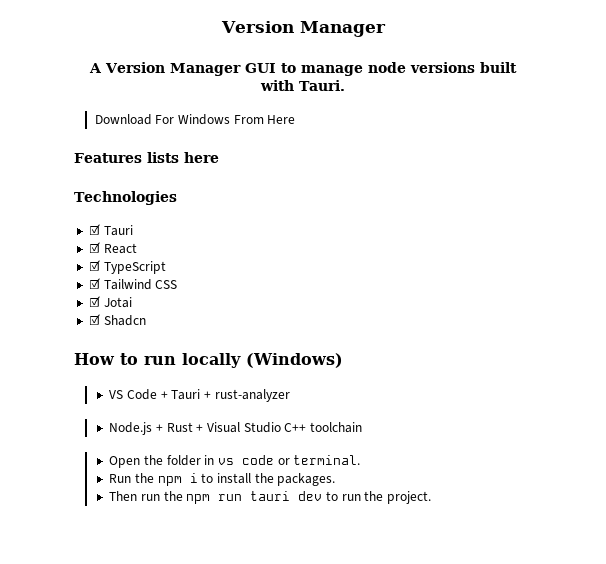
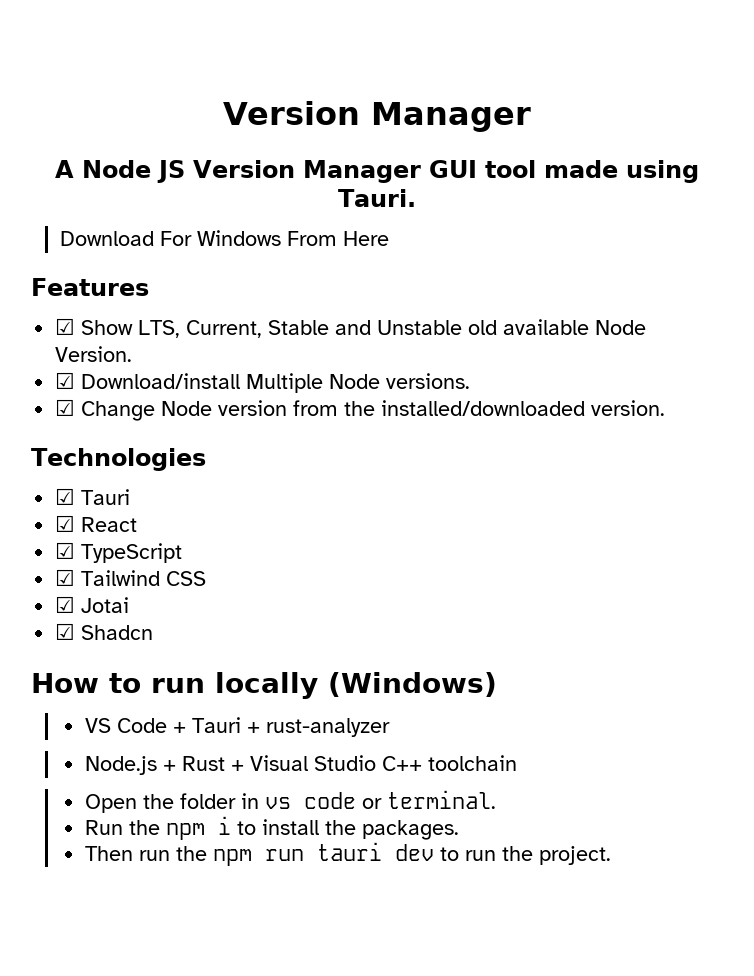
- A Version Manager GUI to manage node versions built with Tauri.
+ A Node JS Version Manager GUI tool made using Tauri.
- Features lists here
+ Features
+ ☑ Show LTS, Current, Stable and Unstable old available Node Version.
+ ☑ Download/install Multiple Node versions.
+ ☑ Change Node version from the installed/downloaded version.

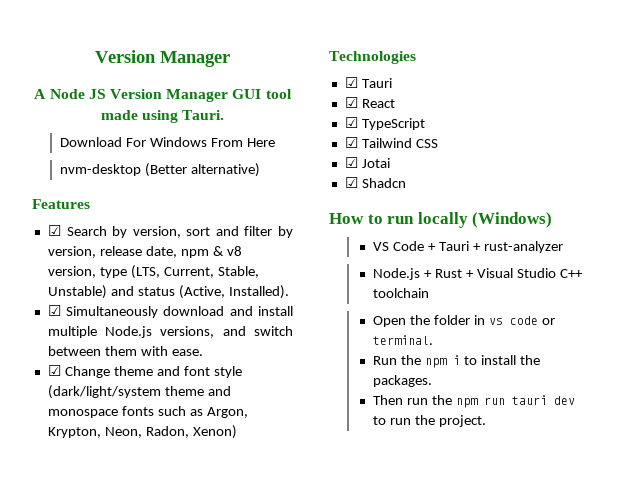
+ nvm-desktop (Better alternative)
- ☑ Show LTS, Current, Stable and Unstable old available Node Version.
- ☑ Download/install Multiple Node versions.
- ☑ Change Node version from the installed/downloaded version.
+ ☑ Search by version, sort and filter by version, release date, npm & v8 version, type (LTS, Current, Stable, Unstable) and status (Active, Installed).
+ ☑ Simultaneously download and install multiple Node.js versions, and switch between them with ease.
+ ☑ Change theme and font style (dark/light/system theme and monospace fonts such as Argon, Krypton, Neon, Radon, Xenon)

